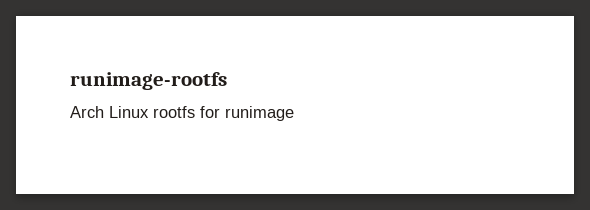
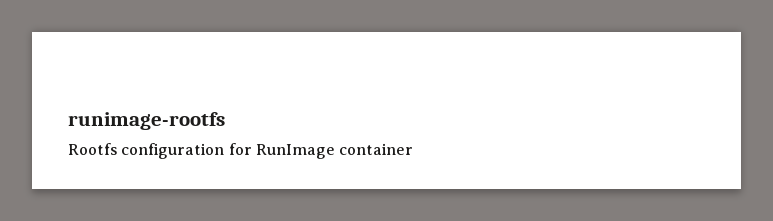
- Arch Linux rootfs for runimage
+ Rootfs configuration for RunImage container

